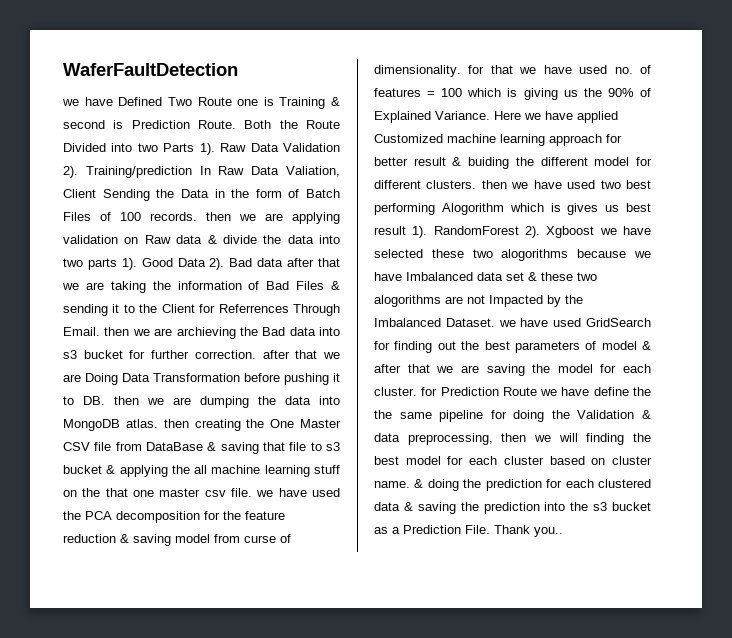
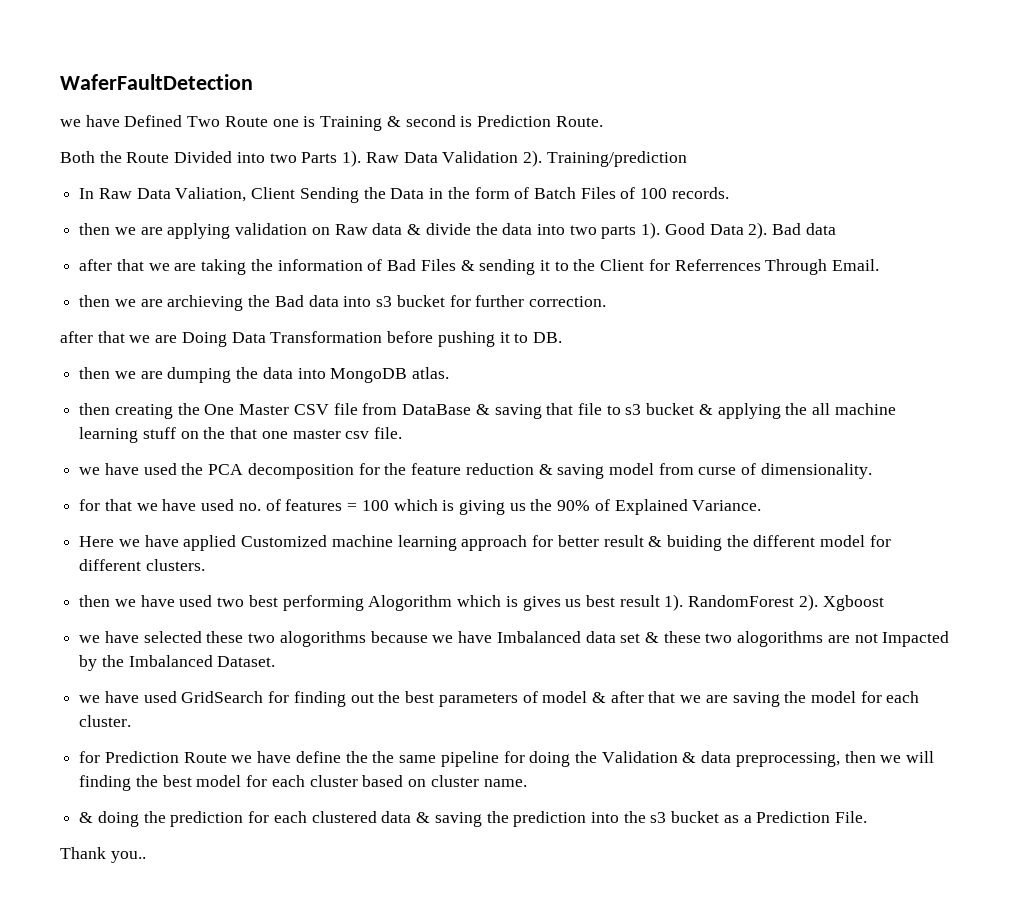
- we have Defined Two Route one is Training & second is Prediction Route. Both the Route Divided into two Parts 1).
+ we have Defined Two Route one is Training & second is Prediction Route.
+ Both the Route Divided into two Parts 1).
- Training/prediction In Raw Data Valiation, Client Sending the Data in the form of Batch Files of 100 records. then we are applying validation on Raw data & divide the data into two parts 1).
+ Training/prediction
+ In Raw Data Valiation, Client Sending the Data in the form of Batch Files of 100 records.
+ then we are applying validation on Raw data & divide the data into two parts 1).
- Good Data 2). Bad data after that we are taking the information of Bad Files & sending it to the Client for Referrences Through Email. then we are archieving the Bad data into s3 bucket for further correction. after that we are Doing Data Transformation before pushing it to DB. then we are dumping the data into MongoDB atlas. then creating the One Master CSV file from DataBase & saving that file to s3 bucket & applying the all machine learning stuff on the that one master csv file. we have used the PCA decomposition for the feature reduction & saving model from curse of dimensionality. for that we have used no. of features = 100 which is giving us the 90% of Explained Variance. Here we have applied Customized machine learning approach for better result & buiding the different model for different clusters. then we have used two best performing Alogorithm which is gives us best result 1).
+ Good Data 2). Bad data
+ after that we are taking the information of Bad Files & sending it to the Client for Referrences Through Email.
+ then we are archieving the Bad data into s3 bucket for further correction.
+ after that we are Doing Data Transformation before pushing it to DB.
+ then we are dumping the data into MongoDB atlas.
+ then creating the One Master CSV file from DataBase & saving that file to s3 bucket & applying the all machine learning stuff on the that one master csv file.
+ we have used the PCA decomposition for the feature reduction & saving model from curse of dimensionality.
+ for that we have used no. of features = 100 which is giving us the 90% of Explained Variance.
+ Here we have applied Customized machine learning approach for better result & buiding the different model for different clusters.
+ then we have used two best performing Alogorithm which is gives us best result 1).
- Xgboost we have selected these two alogorithms because we have Imbalanced data set & these two alogorithms are not Impacted by the Imbalanced Dataset. we have used GridSearch for finding out the best parameters of model & after that we are saving the model for each cluster. for Prediction Route we have define the the same pipeline for doing the Validation & data preprocessing, then we will finding the best model for each cluster based on cluster name. & doing the prediction for each clustered data & saving the prediction into the s3 bucket as a Prediction File. Thank you..
+ Xgboost
+ we have selected these two alogorithms because we have Imbalanced data set & these two alogorithms are not Impacted by the Imbalanced Dataset.
+ we have used GridSearch for finding out the best parameters of model & after that we are saving the model for each cluster.
+ for Prediction Route we have define the the same pipeline for doing the Validation & data preprocessing, then we will finding the best model for each cluster based on cluster name.
+ & doing the prediction for each clustered data & saving the prediction into the s3 bucket as a Prediction File.
+ Thank you..

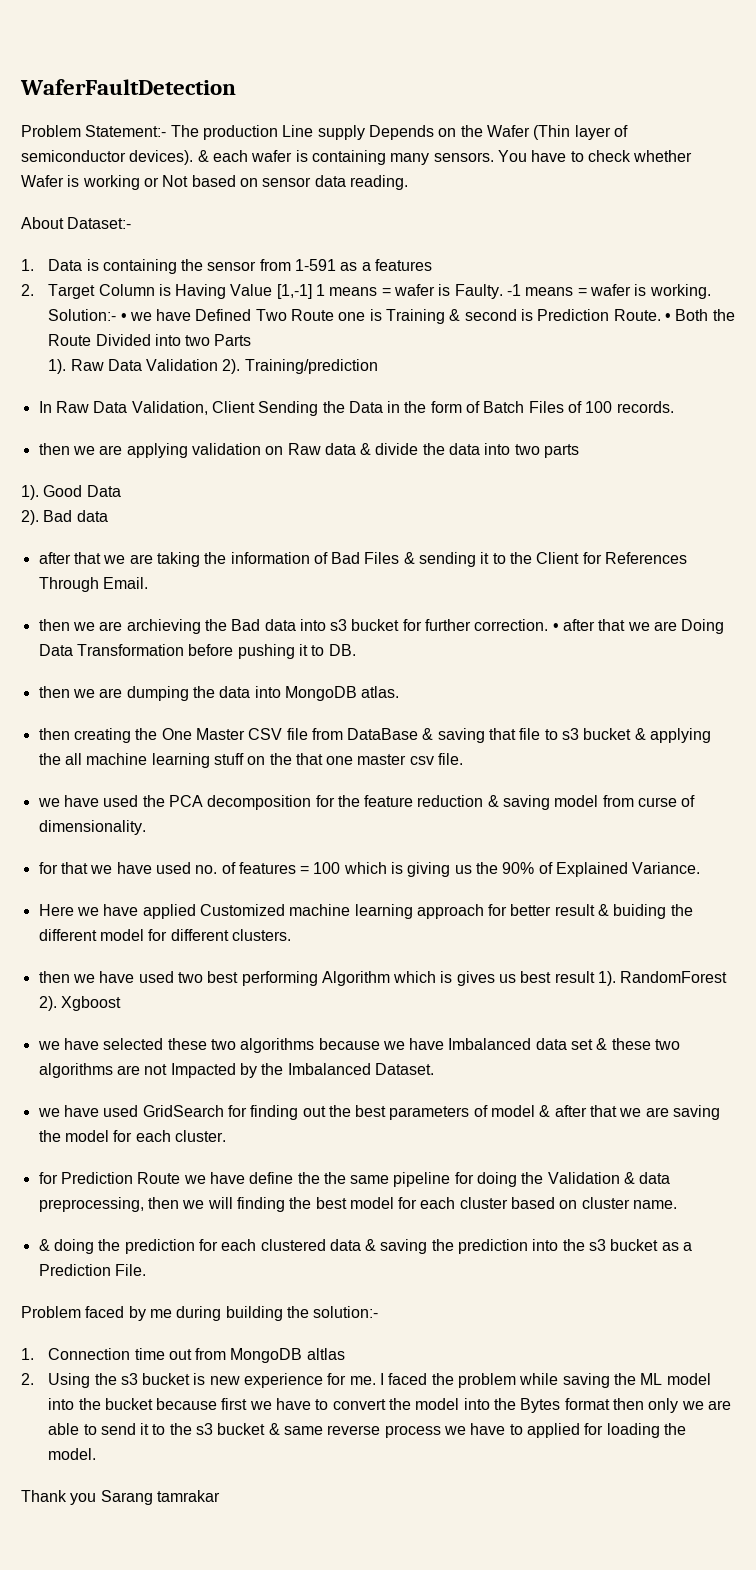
- we have Defined Two Route one is Training & second is Prediction Route.
- Both the Route Divided into two Parts 1).
+ Problem Statement:- The production Line supply Depends on the Wafer (Thin layer of semiconductor devices). & each wafer is containing many sensors. You have to check whether Wafer is working or Not based on sensor data reading.
+ About Dataset:-
+ 1. Data is containing the sensor from 1-591 as a features
+ 2. Target Column is Having Value [1,-1] 1 means = wafer is Faulty. -1 means = wafer is working. Solution:- • we have Defined Two Route one is Training & second is Prediction Route. • Both the Route Divided into two Parts
+ 1).
- In Raw Data Valiation, Client Sending the Data in the form of Batch Files of 100 records.
+ In Raw Data Validation, Client Sending the Data in the form of Batch Files of 100 records.
- then we are applying validation on Raw data & divide the data into two parts 1).
+ then we are applying validation on Raw data & divide the data into two parts
+ 1).
- Good Data 2).
+ Good Data
+ 2).
- after that we are taking the information of Bad Files & sending it to the Client for Referrences Through Email.
+ after that we are taking the information of Bad Files & sending it to the Client for References Through Email.
- then we are archieving the Bad data into s3 bucket for further correction.
- after that we are Doing Data Transformation before pushing it to DB.
+ then we are archieving the Bad data into s3 bucket for further correction. • after that we are Doing Data Transformation before pushing it to DB.
- then we have used two best performing Alogorithm which is gives us best result 1).
+ then we have used two best performing Algorithm which is gives us best result 1).
- we have selected these two alogorithms because we have Imbalanced data set & these two alogorithms are not Impacted by the Imbalanced Dataset.
+ we have selected these two algorithms because we have Imbalanced data set & these two algorithms are not Impacted by the Imbalanced Dataset.
- Thank you..
+ Problem faced by me during building the solution:-
+ 1. Connection time out from MongoDB altlas
+ 2. Using the s3 bucket is new experience for me. I faced the problem while saving the ML model into the bucket because first we have to convert the model into the Bytes format then only we are able to send it to the s3 bucket & same reverse process we have to applied for loading the model.
+ Thank you Sarang tamrakar

